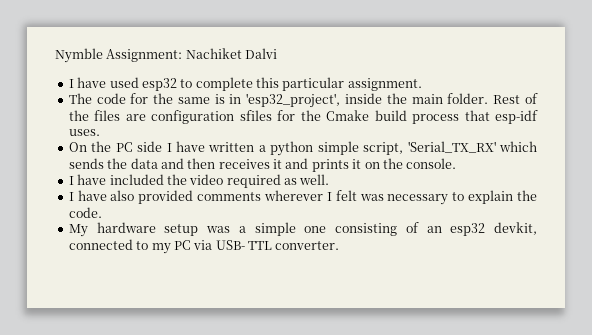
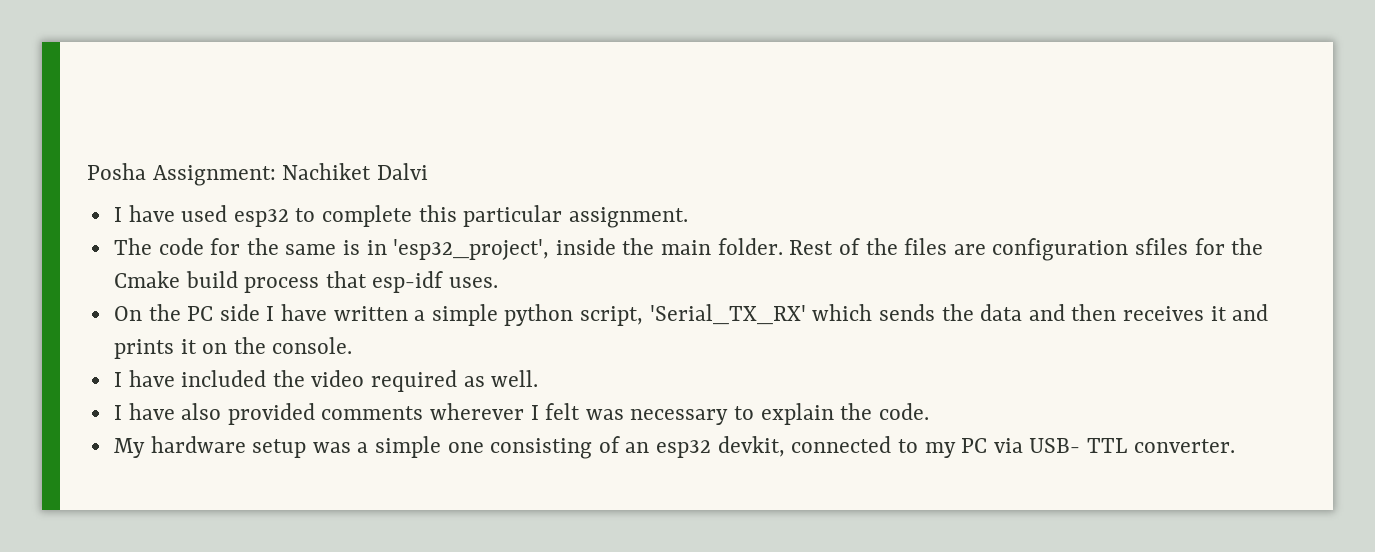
- Nymble Assignment: Nachiket Dalvi
+ Posha Assignment: Nachiket Dalvi
- On the PC side I have written a python simple script, 'Serial_TX_RX' which sends the data and then receives it and prints it on the console.
+ On the PC side I have written a simple python script, 'Serial_TX_RX' which sends the data and then receives it and prints it on the console.

